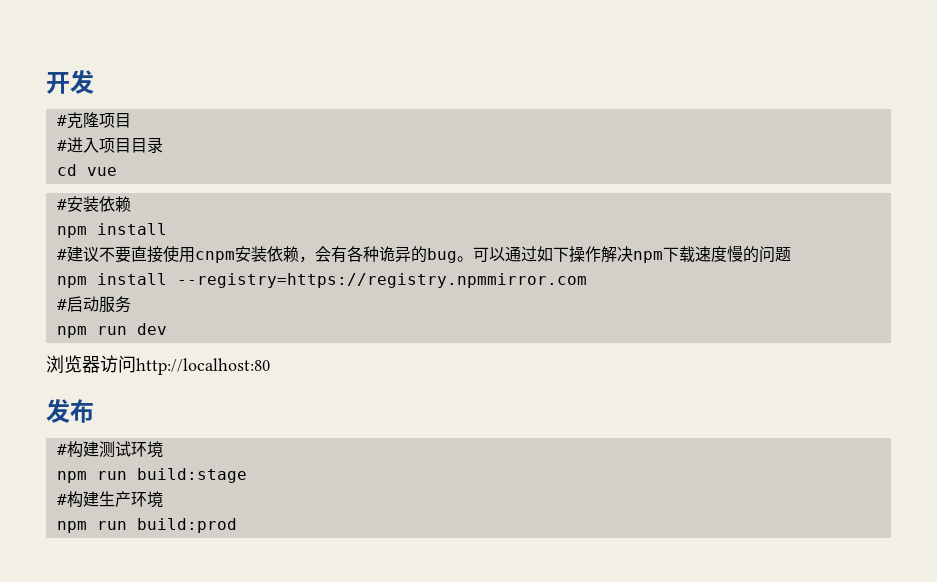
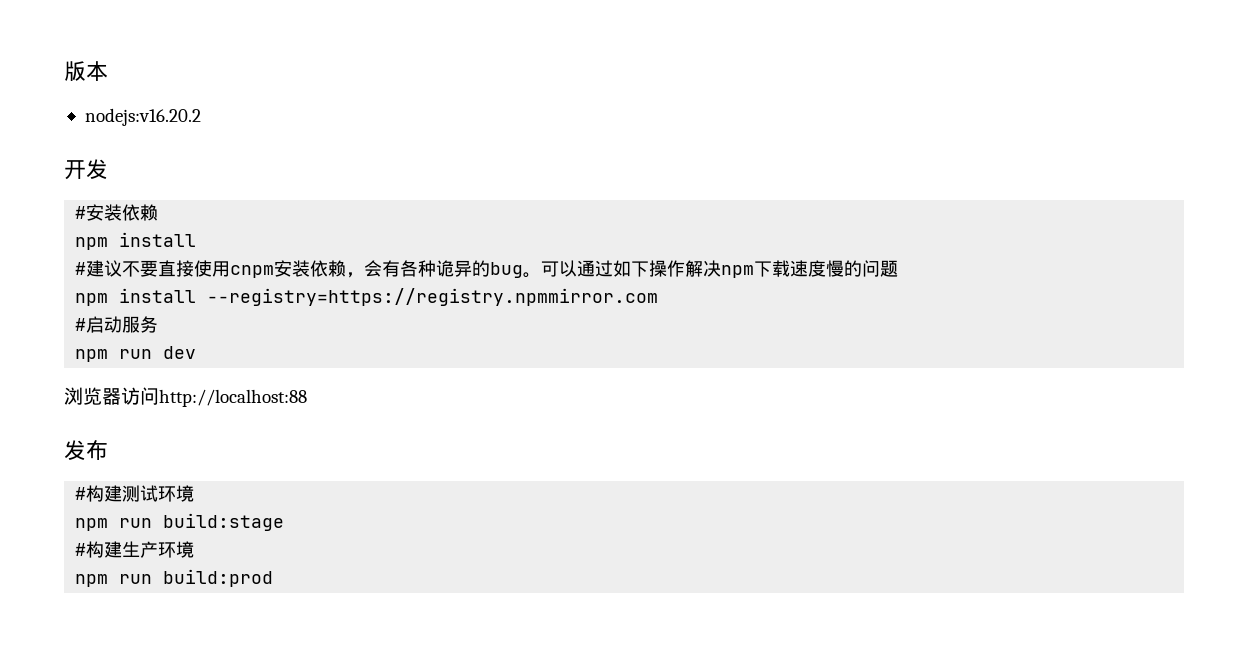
+ 版本
+ nodejs:v16.20.2
- #克隆项目
- #进入项目目录
- cd vue
- 浏览器访问http://localhost:80
+ 浏览器访问http://localhost:88

